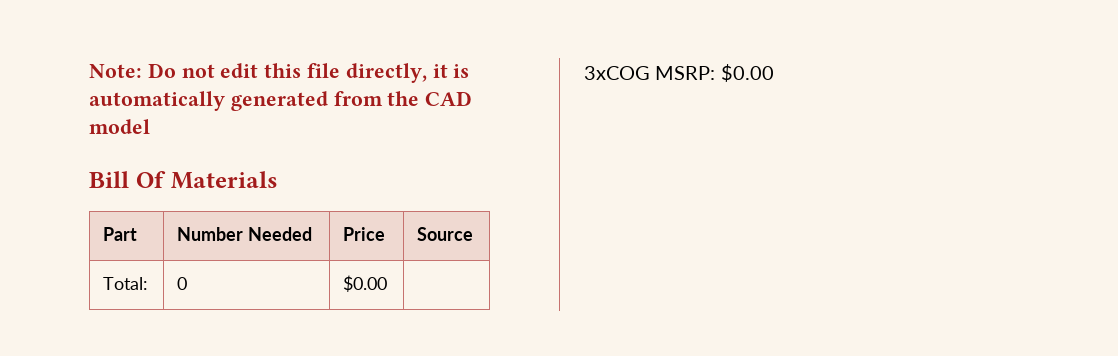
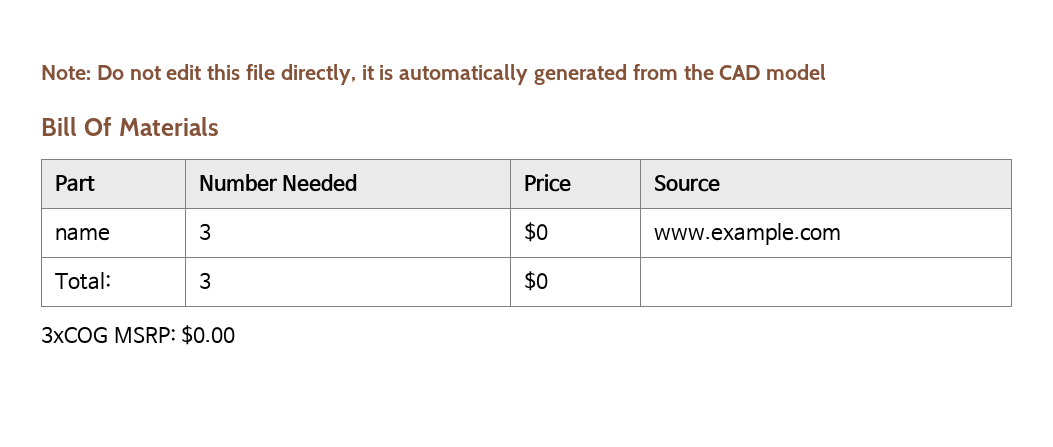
+ name | 3 | $0 | www.example.com
- Total: | 0 | $0.00 |
+ Total: | 3 | $0 |

